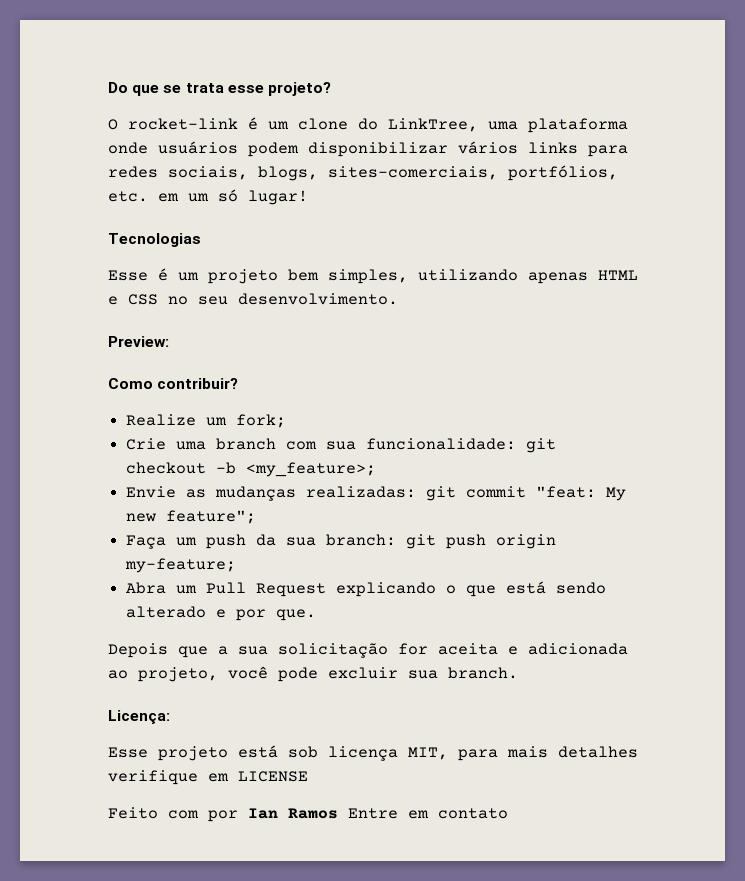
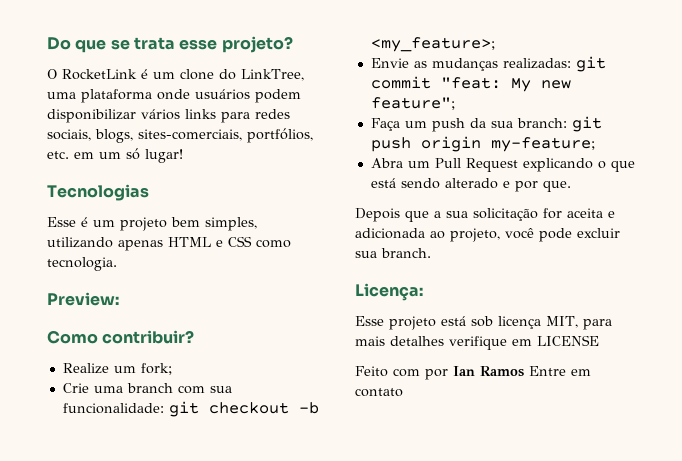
- O rocket-link é um clone do LinkTree, uma plataforma onde usuários podem disponibilizar vários links para redes sociais, blogs, sites-comerciais, portfólios, etc. em um só lugar!
+ O RocketLink é um clone do LinkTree, uma plataforma onde usuários podem disponibilizar vários links para redes sociais, blogs, sites-comerciais, portfólios, etc. em um só lugar!
- Esse é um projeto bem simples, utilizando apenas HTML e CSS no seu desenvolvimento.
+ Esse é um projeto bem simples, utilizando apenas HTML e CSS como tecnologia.

